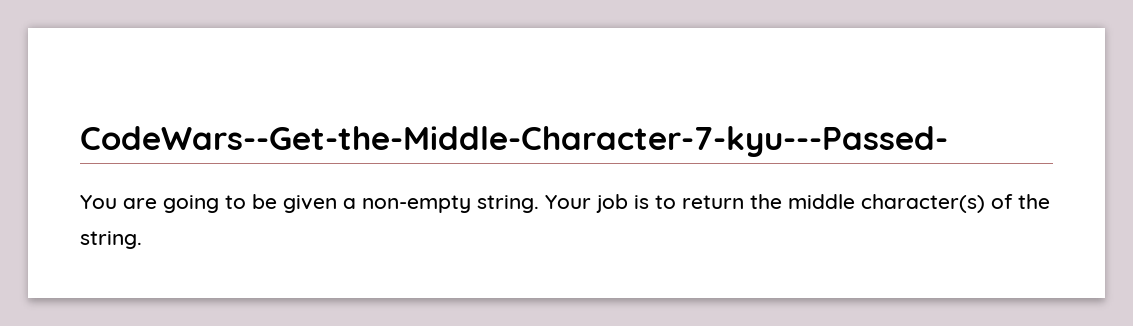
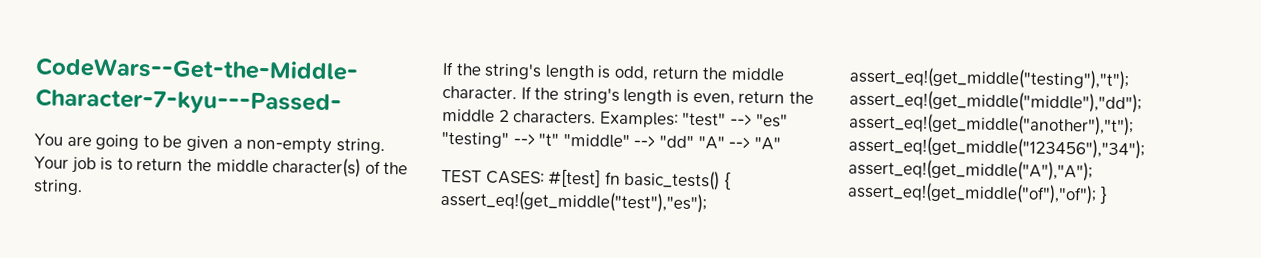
+ If the string's length is odd, return the middle character. If the string's length is even, return the middle 2 characters. Examples: "test" --> "es" "testing" --> "t" "middle" --> "dd" "A" --> "A"
+ TEST CASES: #[test] fn basic_tests() { assert_eq!(get_middle("test"),"es"); assert_eq!(get_middle("testing"),"t"); assert_eq!(get_middle("middle"),"dd"); assert_eq!(get_middle("another"),"t"); assert_eq!(get_middle("123456"),"34"); assert_eq!(get_middle("A"),"A"); assert_eq!(get_middle("of"),"of"); }

